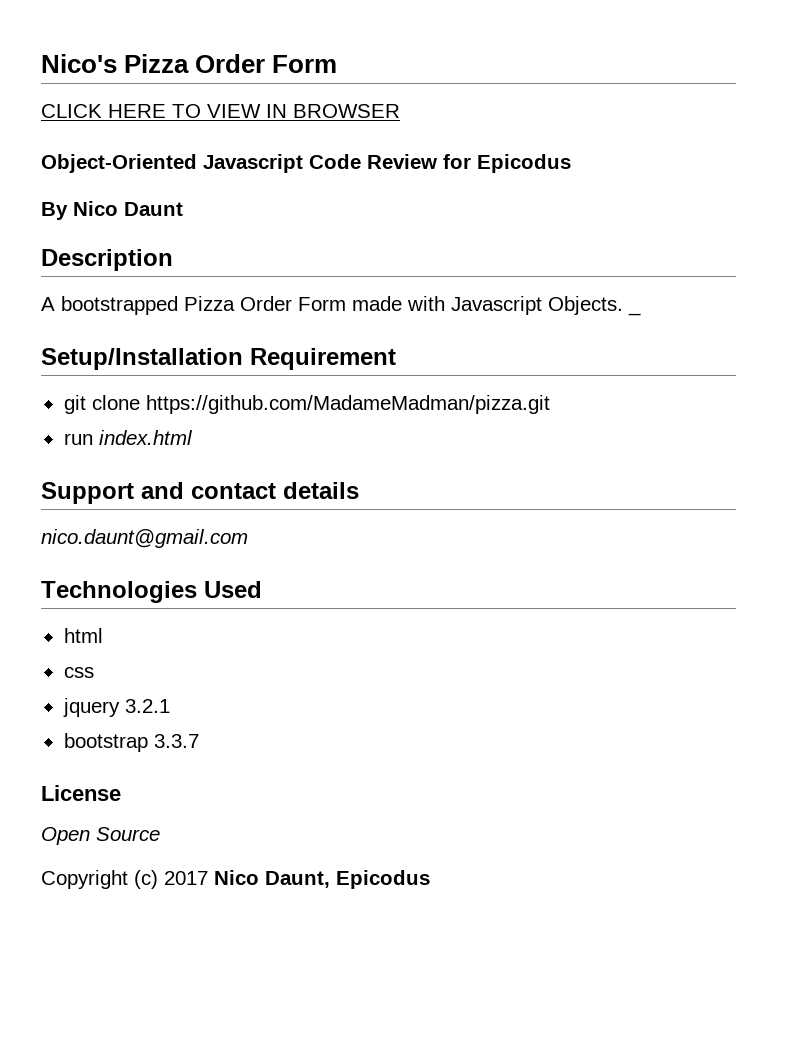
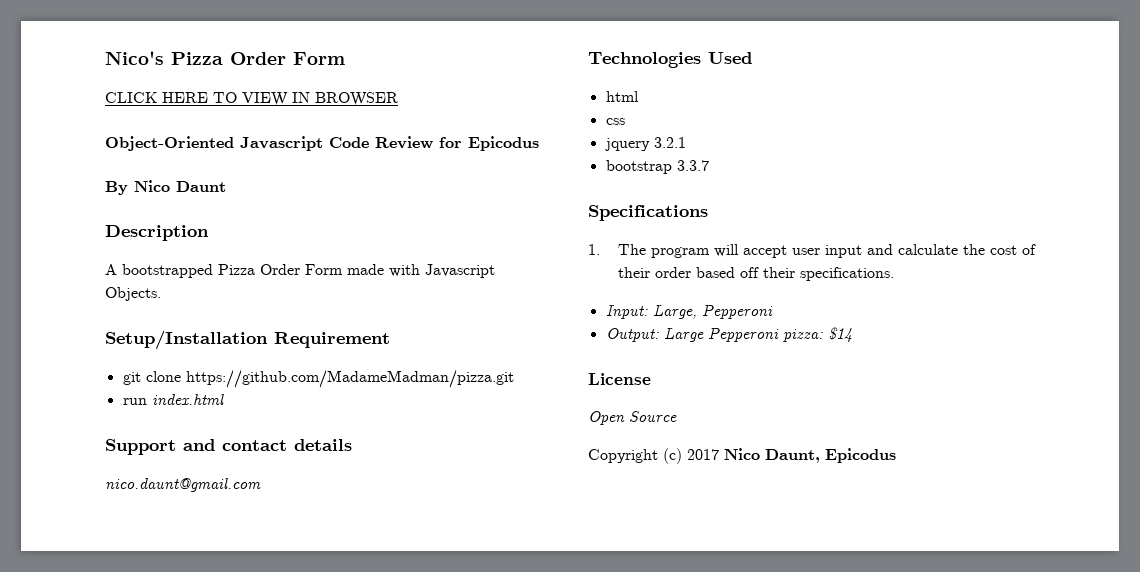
- _
+ Specifications
+ 1. The program will accept user input and calculate the cost of their order based off their specifications.
+ Input: Large, Pepperoni
+ Output: Large Pepperoni pizza: $14

